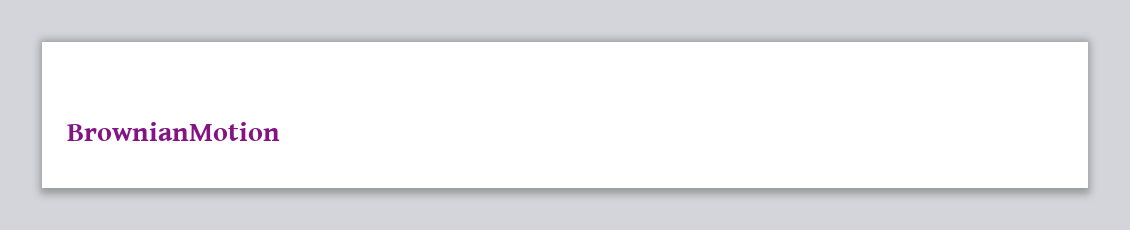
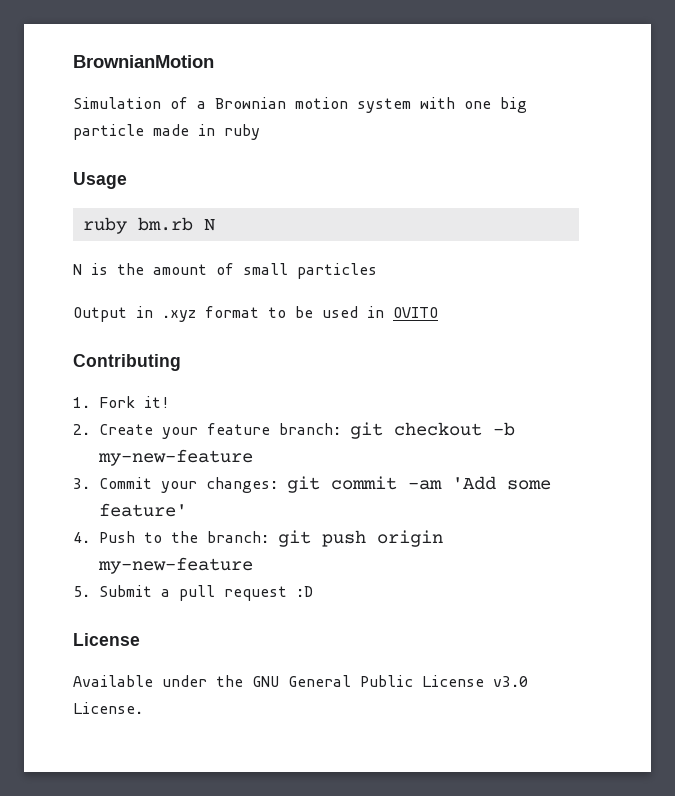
+ Simulation of a Brownian motion system with one big particle made in ruby
+ Usage
+ ruby bm.rb N
+ N is the amount of small particles
+ Output in .xyz format to be used in OVITO
+ Contributing
+ 1. Fork it!
+ 2. Create your feature branch: git checkout -b my-new-feature
+ 3. Commit your changes: git commit -am 'Add some feature'
+ 4. Push to the branch: git push origin my-new-feature
+ 5. Submit a pull request :D
+ License
+ Available under the GNU General Public License v3.0 License.

